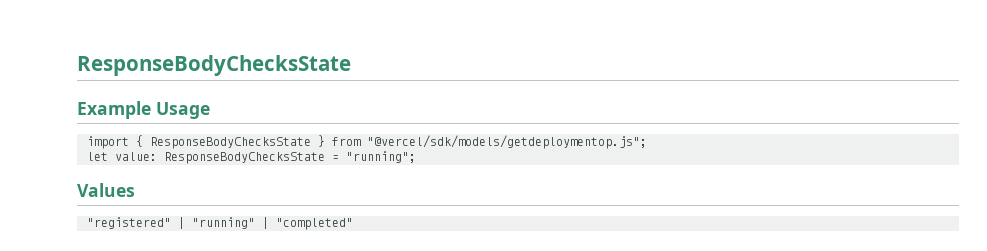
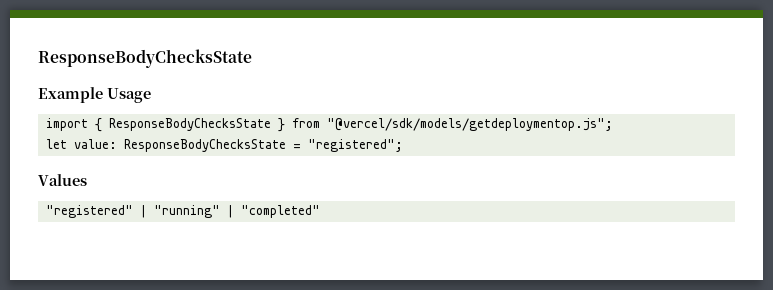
- let value: ResponseBodyChecksState = "running";
+ let value: ResponseBodyChecksState = "registered";

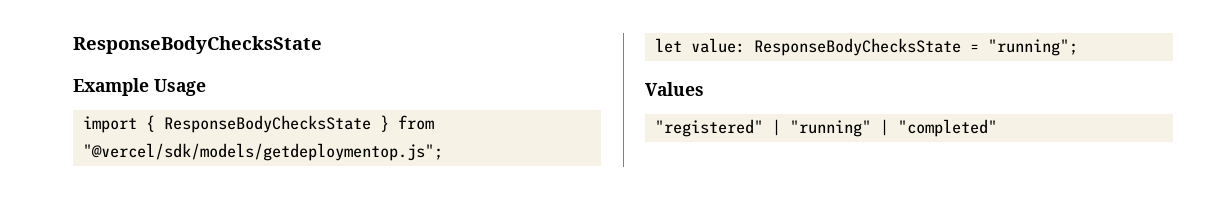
- let value: ResponseBodyChecksState = "registered";
+ let value: ResponseBodyChecksState = "running";

